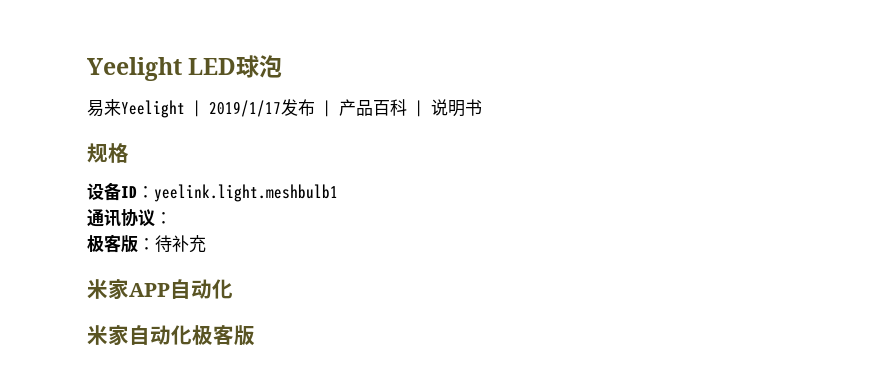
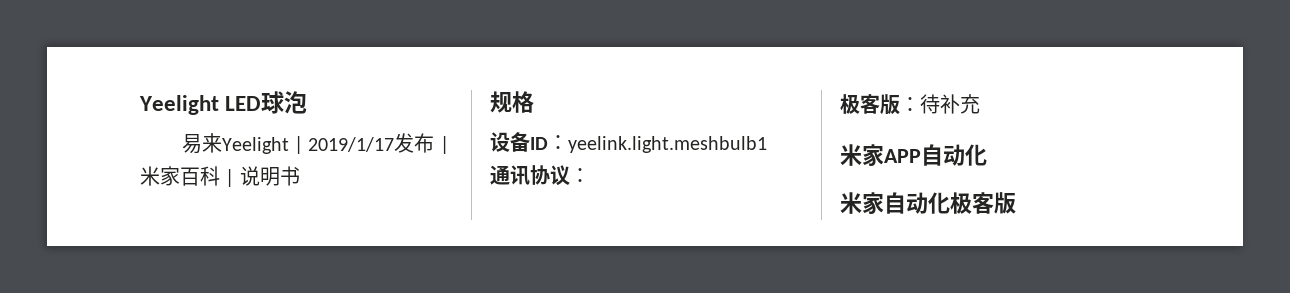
- 易来Yeelight | 2019/1/17发布 | 产品百科 | 说明书
+ 易来Yeelight | 2019/1/17发布 | 米家百科 | 说明书

